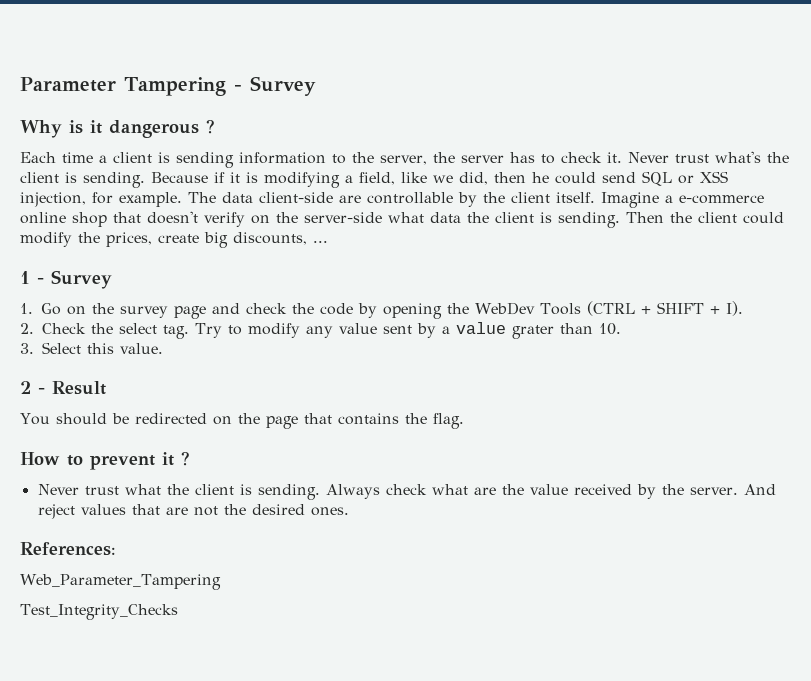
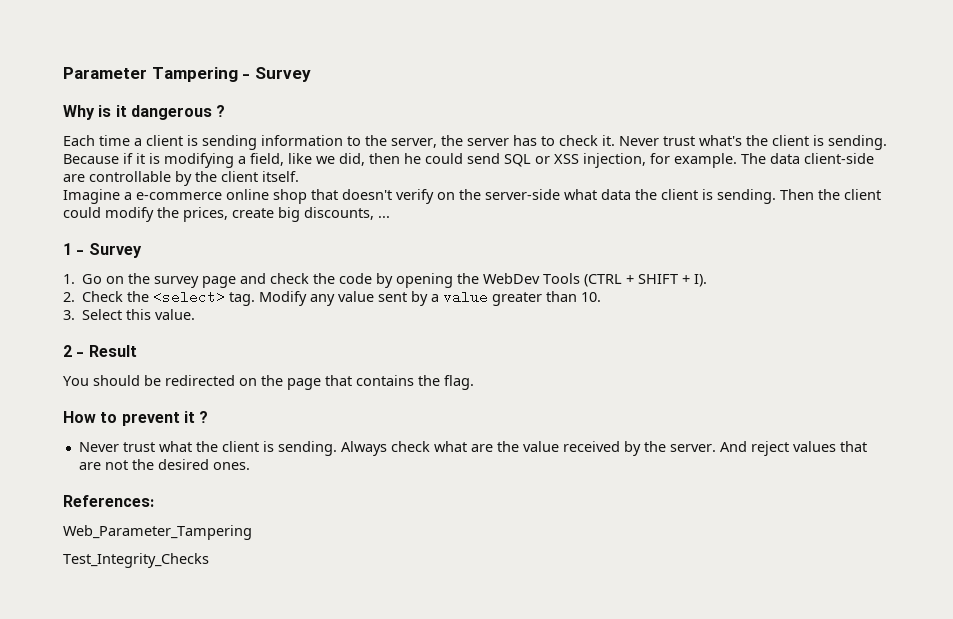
- The data client-side are controllable by the client itself. Imagine a e-commerce online shop that doesn't verify on the server-side what data the client is sending.
+ The data client-side are controllable by the client itself.
+ Imagine a e-commerce online shop that doesn't verify on the server-side what data the client is sending.
- 2. Check the select tag. Try to modify any value sent by a value grater than 10.
+ 2. Check the <select> tag. Modify any value sent by a value greater than 10.

